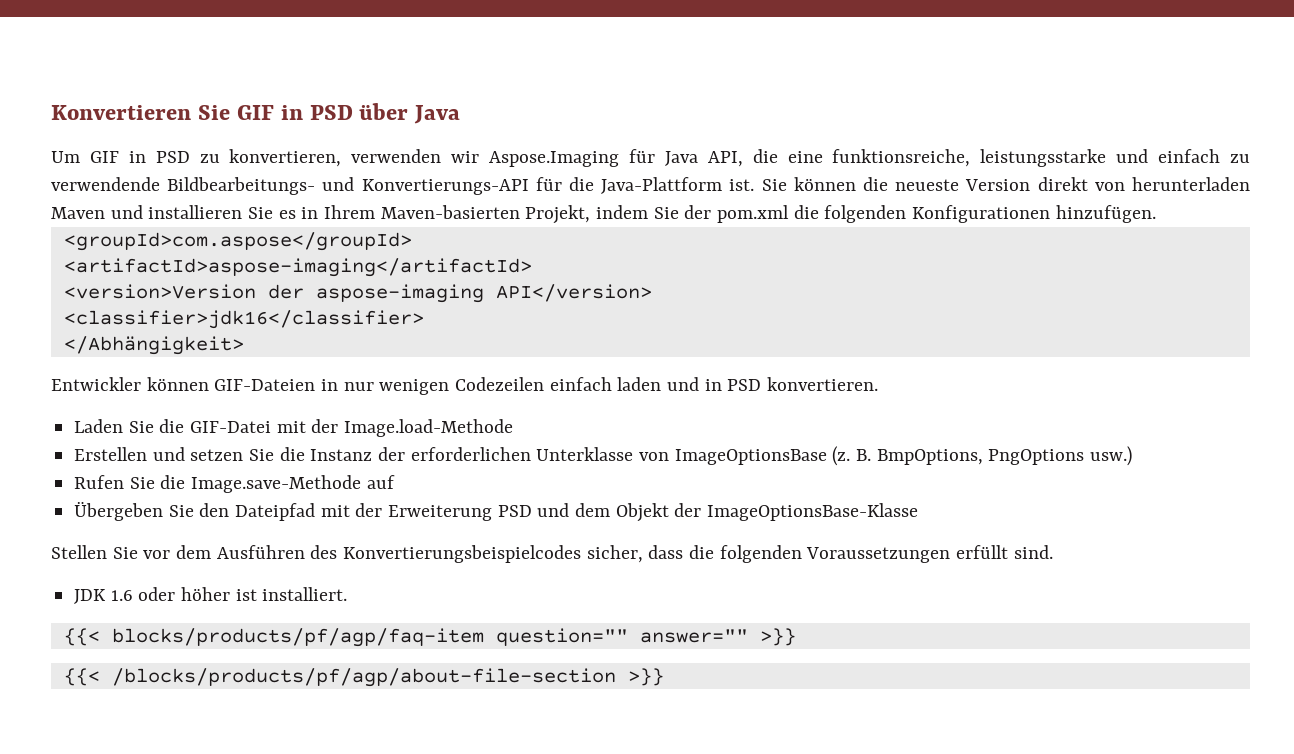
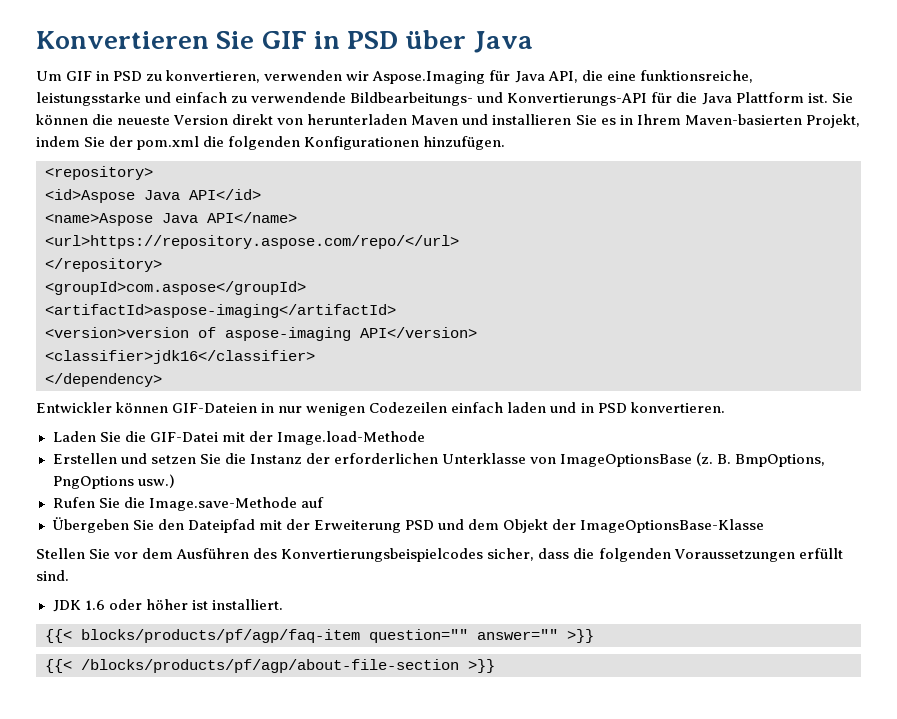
- Um GIF in PSD zu konvertieren, verwenden wir Aspose.Imaging für Java API, die eine funktionsreiche, leistungsstarke und einfach zu verwendende Bildbearbeitungs- und Konvertierungs-API für die Java-Plattform ist.
+ Um GIF in PSD zu konvertieren, verwenden wir Aspose.Imaging für Java API, die eine funktionsreiche, leistungsstarke und einfach zu verwendende Bildbearbeitungs- und Konvertierungs-API für die Java Plattform ist.
+ <repository>
+ <id>Aspose Java API</id>
+ <name>Aspose Java API</name>
+ <url>https://repository.aspose.com/repo/</url>
+ </repository>
- <version>Version der aspose-imaging API</version>
+ <version>version of aspose-imaging API</version>
- </Abhängigkeit>
+ </dependency>

